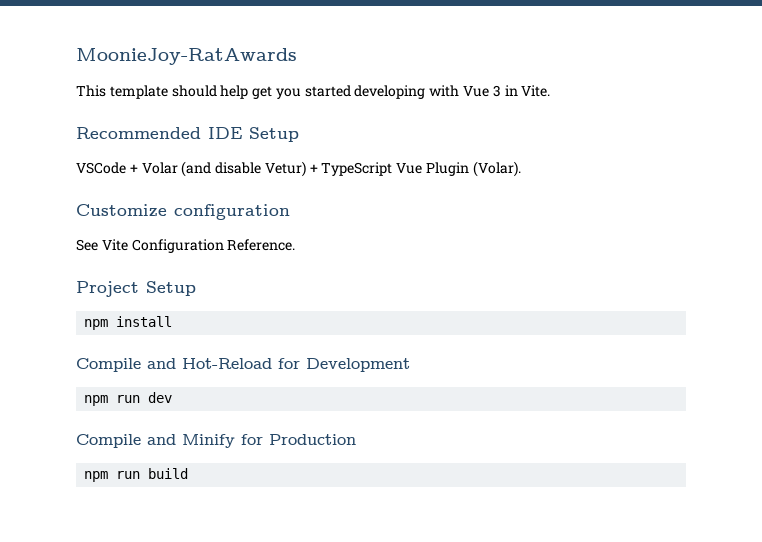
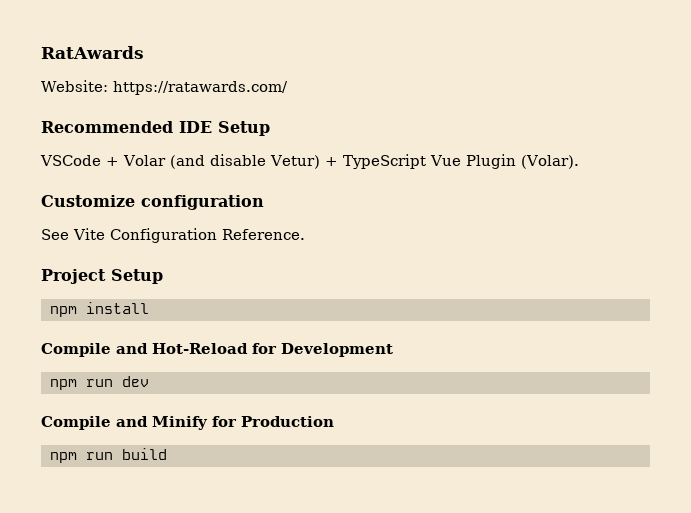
- MoonieJoy-RatAwards
- This template should help get you started developing with Vue 3 in Vite.
+ RatAwards
+ Website: https://ratawards.com/

